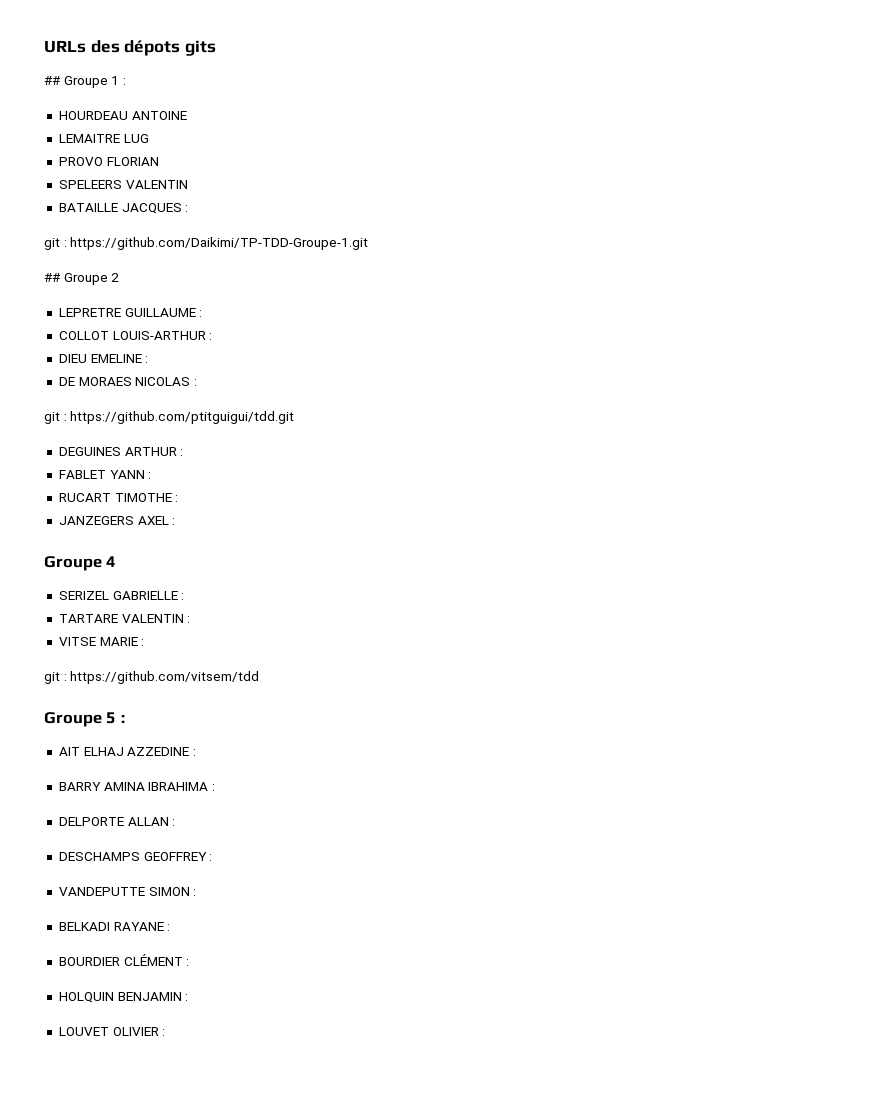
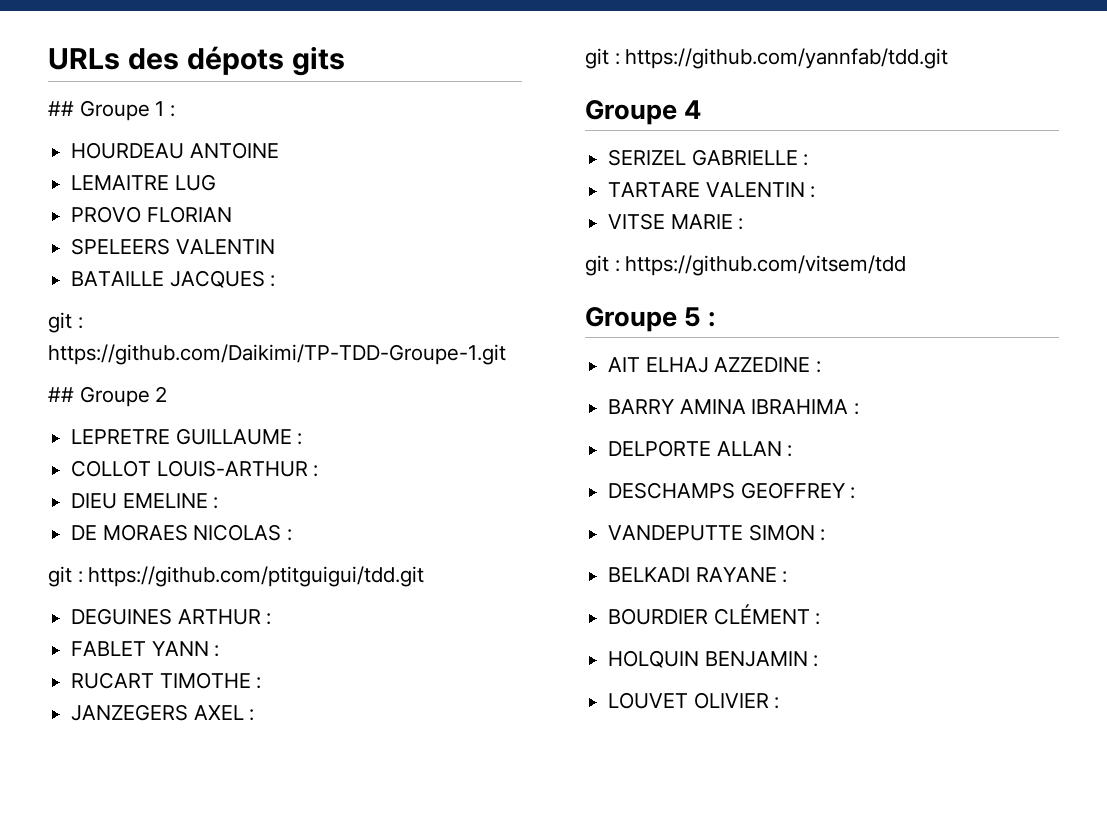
+ git : https://github.com/yannfab/tdd.git

